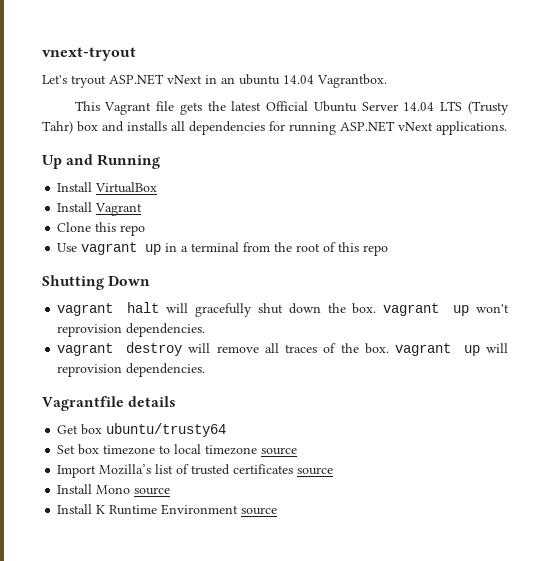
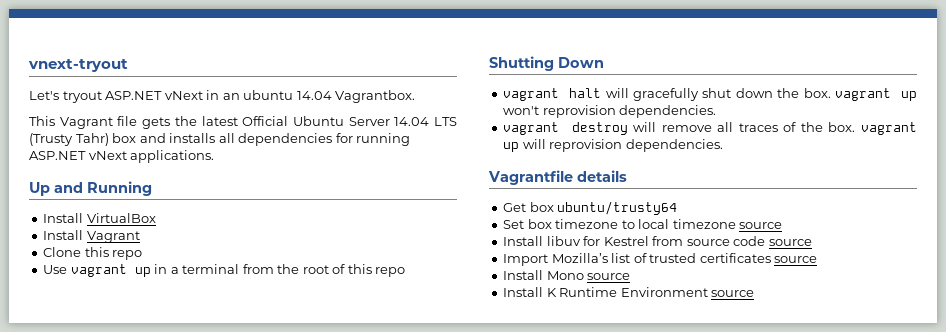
+ Install libuv for Kestrel from source code source

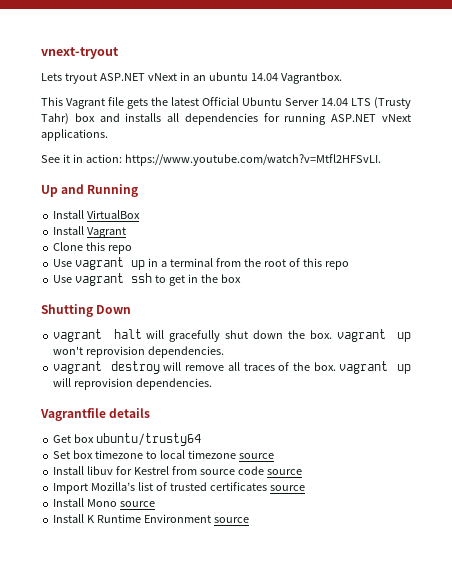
- Let's tryout ASP.NET vNext in an ubuntu 14.04 Vagrantbox.
+ Lets tryout ASP.NET vNext in an ubuntu 14.04 Vagrantbox.
+ See it in action: https://www.youtube.com/watch?v=Mtfl2HFSvLI.
+ Use vagrant ssh to get in the box

